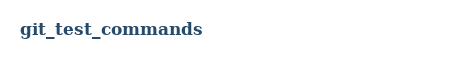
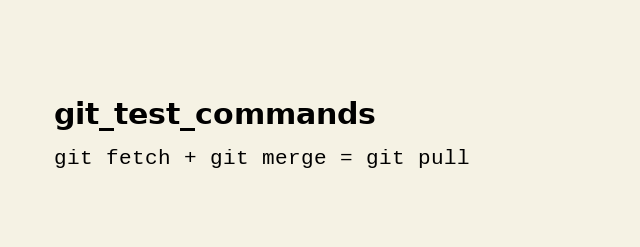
+ git fetch + git merge = git pull

